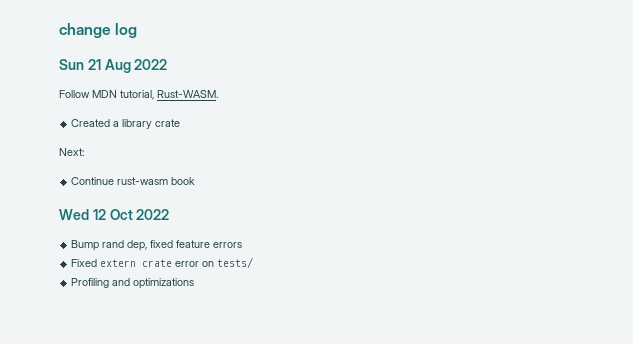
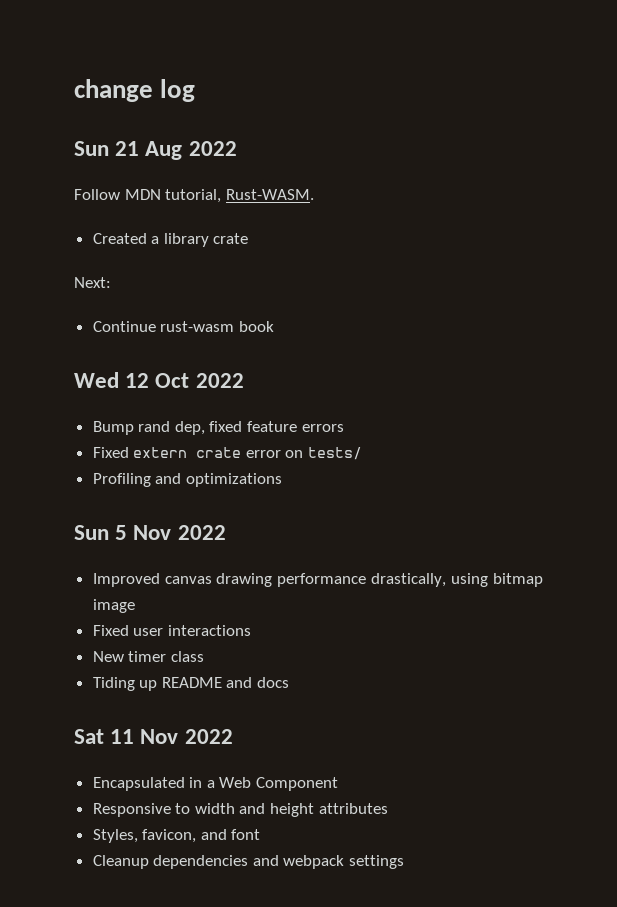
+ Sun 5 Nov 2022
+ Improved canvas drawing performance drastically, using bitmap image
+ Fixed user interactions
+ New timer class
+ Tiding up README and docs
+ Sat 11 Nov 2022
+ Encapsulated in a Web Component
+ Responsive to width and height attributes
+ Styles, favicon, and font
+ Cleanup dependencies and webpack settings

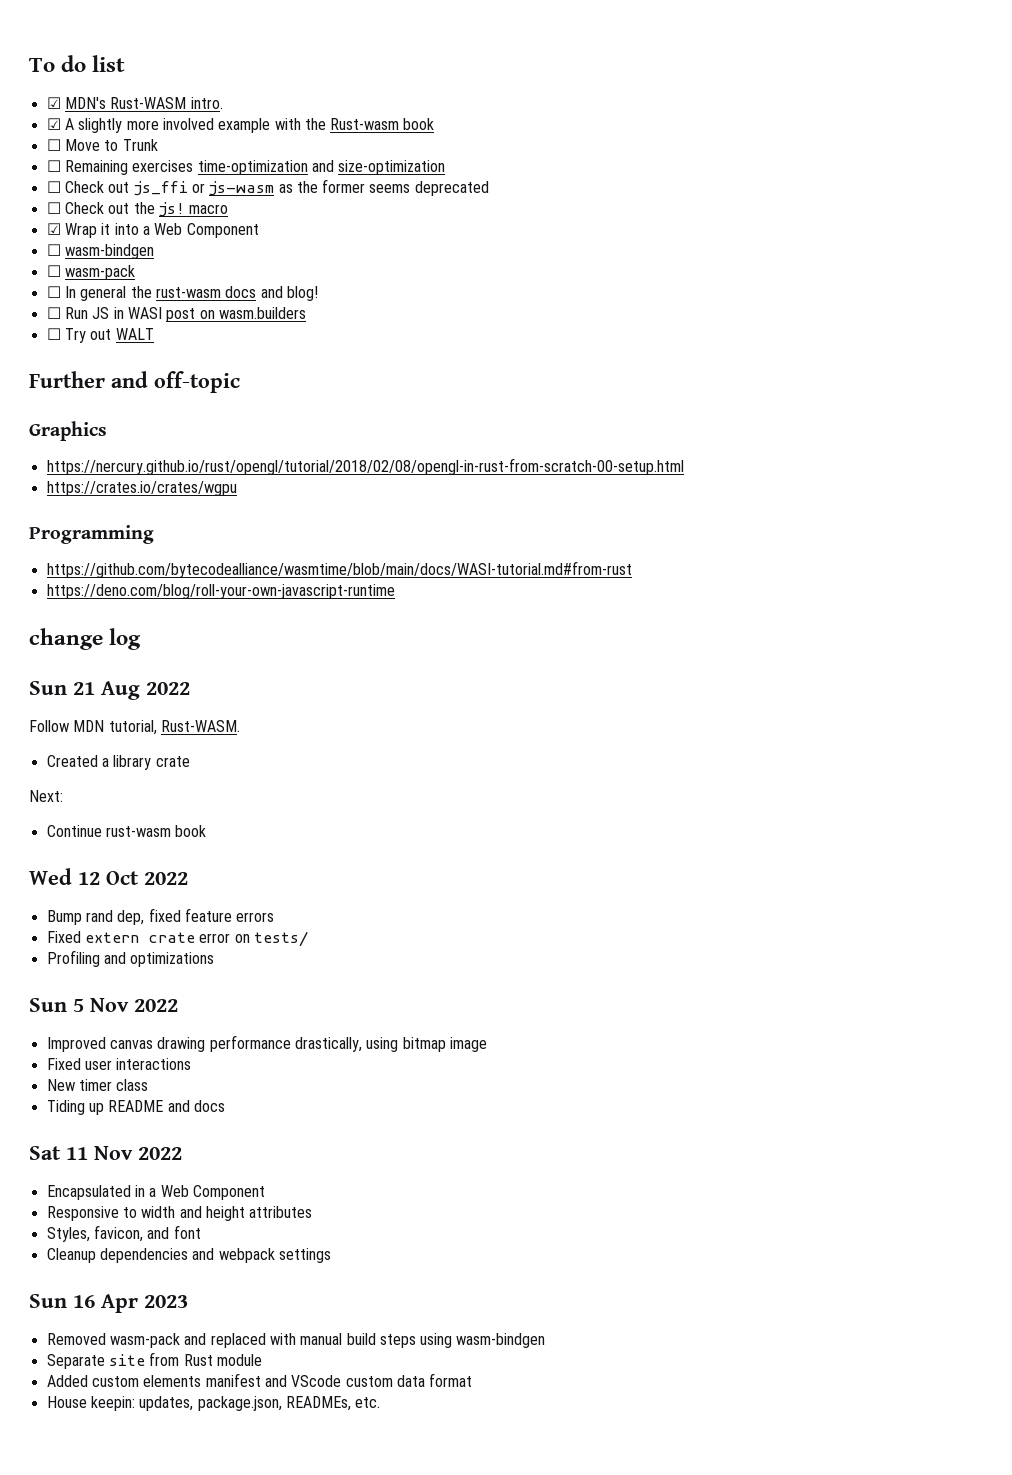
+ To do list
+ ☑ MDN's Rust-WASM intro.
+ ☑ A slightly more involved example with the Rust-wasm book
+ ☐ Move to Trunk
+ ☐ Remaining exercises time-optimization and size-optimization
+ ☐ Check out js_ffi or js-wasm as the former seems deprecated
+ ☐ Check out the js! macro
+ ☑ Wrap it into a Web Component
+ ☐ wasm-bindgen
+ ☐ wasm-pack
+ ☐ In general the rust-wasm docs and blog!
+ ☐ Run JS in WASI post on wasm.builders
+ ☐ Try out WALT
+ Further and off-topic
+ Graphics
+ https://nercury.github.io/rust/opengl/tutorial/2018/02/08/opengl-in-rust-from-scratch-00-setup.html
+ https://crates.io/crates/wgpu
+ Programming
+ https://github.com/bytecodealliance/wasmtime/blob/main/docs/WASI-tutorial.md#from-rust
+ https://deno.com/blog/roll-your-own-javascript-runtime
+ Sun 16 Apr 2023
+ Removed wasm-pack and replaced with manual build steps using wasm-bindgen
+ Separate site from Rust module
+ Added custom elements manifest and VScode custom data format
+ House keepin: updates, package.json, READMEs, etc.

